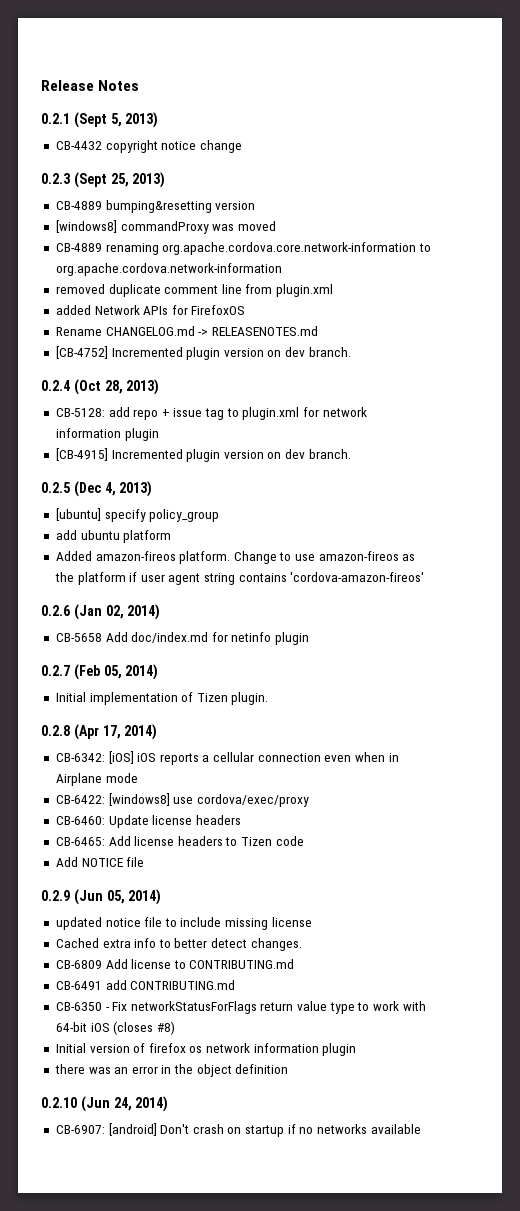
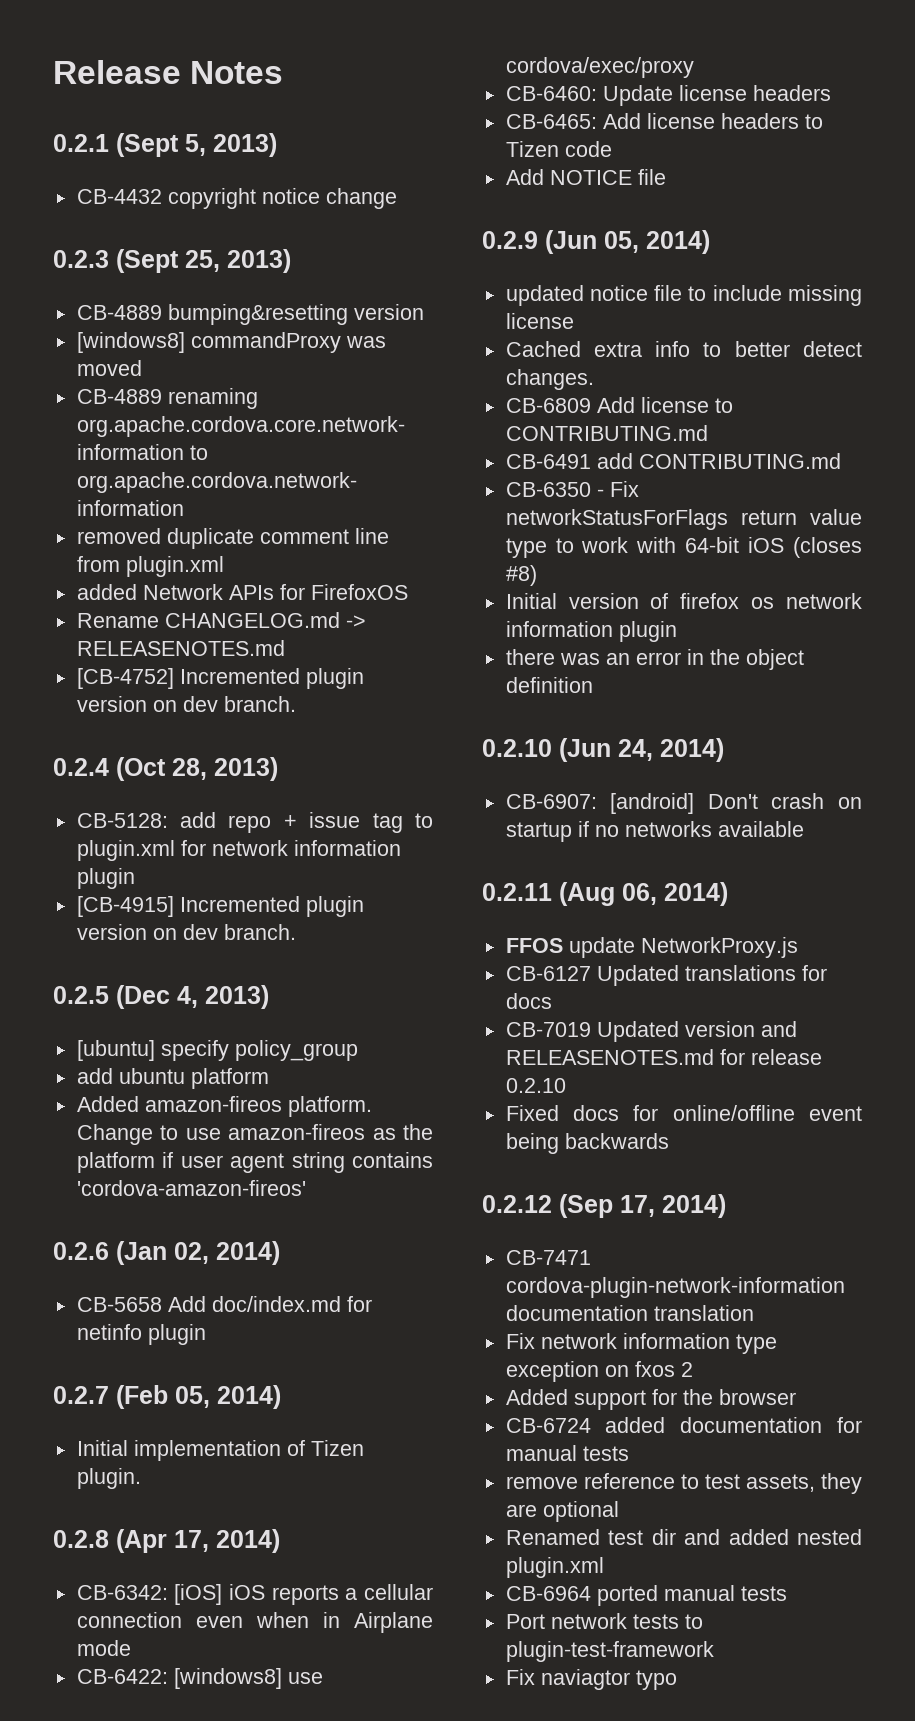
+ 0.2.11 (Aug 06, 2014)
+ FFOS update NetworkProxy.js
+ CB-6127 Updated translations for docs
+ CB-7019 Updated version and RELEASENOTES.md for release 0.2.10
+ Fixed docs for online/offline event being backwards
+ 0.2.12 (Sep 17, 2014)
+ CB-7471 cordova-plugin-network-information documentation translation
+ Fix network information type exception on fxos 2
+ Added support for the browser
+ CB-6724 added documentation for manual tests
+ remove reference to test assets, they are optional
+ Renamed test dir and added nested plugin.xml
+ CB-6964 ported manual tests
+ Port network tests to plugin-test-framework
+ Fix naviagtor typo

